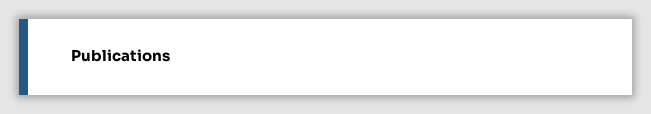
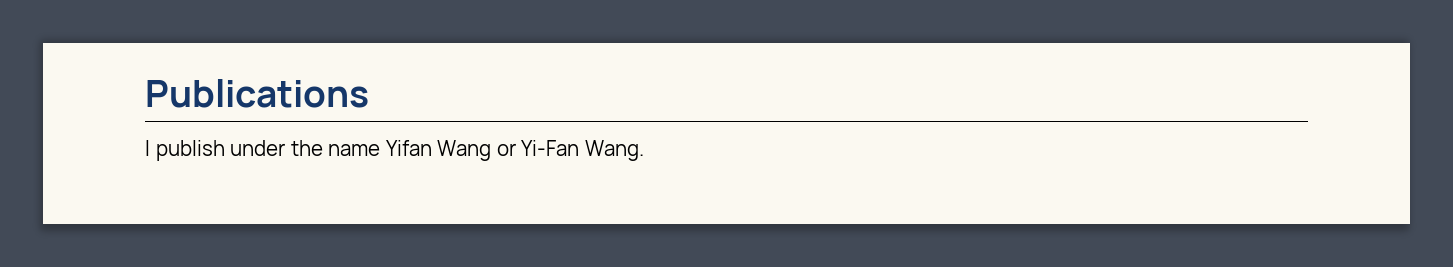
+ I publish under the name Yifan Wang or Yi-Fan Wang.

